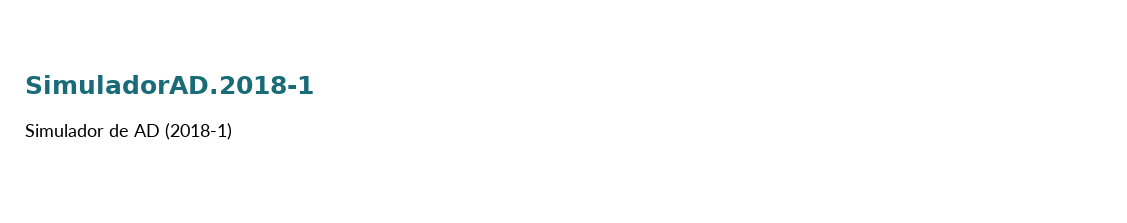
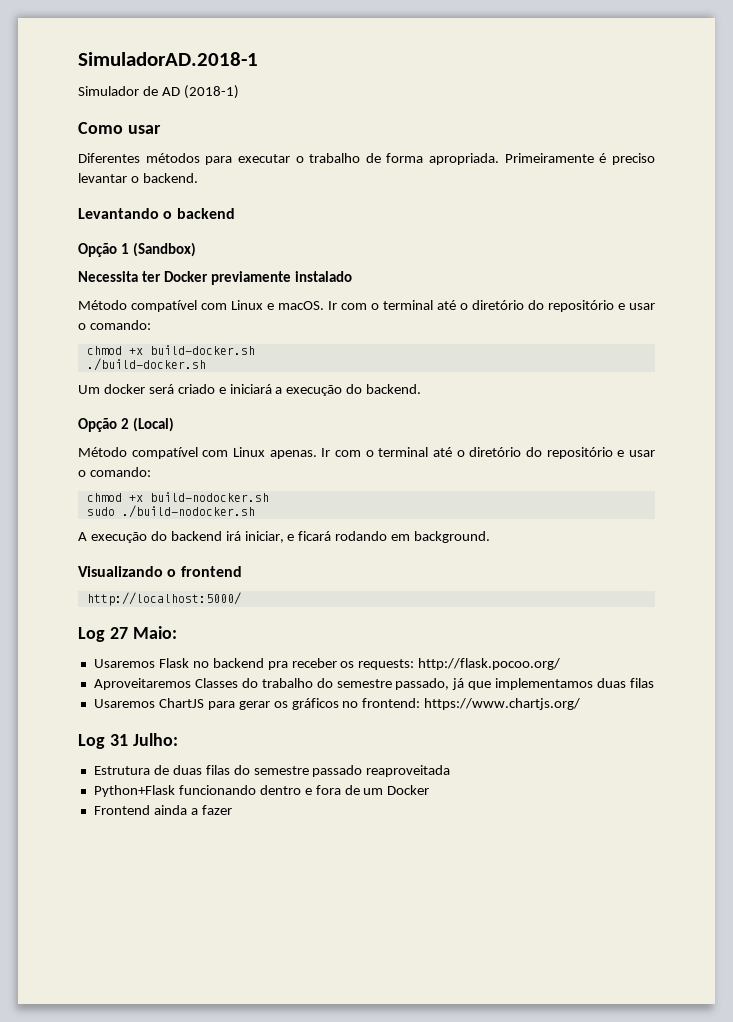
+ Como usar
+ Diferentes métodos para executar o trabalho de forma apropriada. Primeiramente é preciso levantar o backend.
+ Levantando o backend
+ Opção 1 (Sandbox)
+ Necessita ter Docker previamente instalado
+ Método compatível com Linux e macOS. Ir com o terminal até o diretório do repositório e usar o comando:
+ chmod +x build-docker.sh
+ ./build-docker.sh
+ Um docker será criado e iniciará a execução do backend.
+ Opção 2 (Local)
+ Método compatível com Linux apenas. Ir com o terminal até o diretório do repositório e usar o comando:
+ chmod +x build-nodocker.sh
+ sudo ./build-nodocker.sh
+ A execução do backend irá iniciar, e ficará rodando em background.
+ Visualizando o frontend
+ http://localhost:5000/
+ Log 27 Maio:
+ Usaremos Flask no backend pra receber os requests: http://flask.pocoo.org/
+ Aproveitaremos Classes do trabalho do semestre passado, já que implementamos duas filas
+ Usaremos ChartJS para gerar os gráficos no frontend: https://www.chartjs.org/
+ Log 31 Julho:
+ Estrutura de duas filas do semestre passado reaproveitada
+ Python+Flask funcionando dentro e fora de um Docker
+ Frontend ainda a fazer

